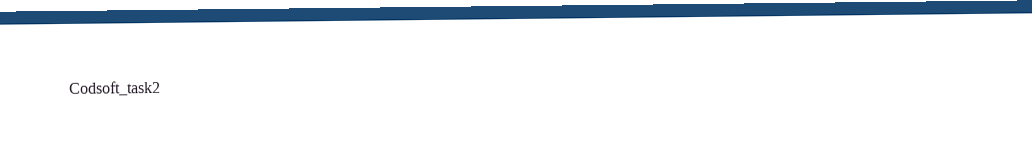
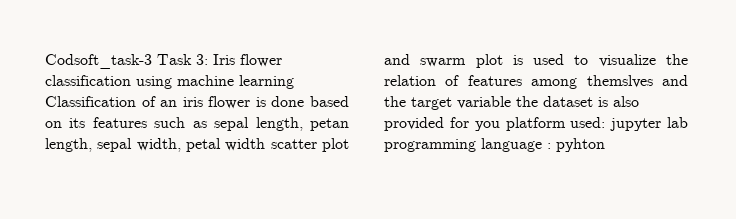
- Codsoft_task2
+ Codsoft_task-3 Task 3: Iris flower classification using machine learning Classification of an iris flower is done based on its features such as sepal length, petan length, sepal width, petal width scatter plot and swarm plot is used to visualize the relation of features among themslves and the target variable the dataset is also provided for you platform used: jupyter lab programming language : pyhton

